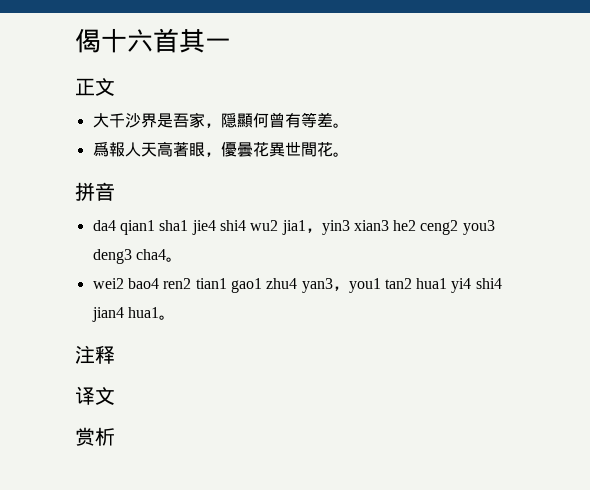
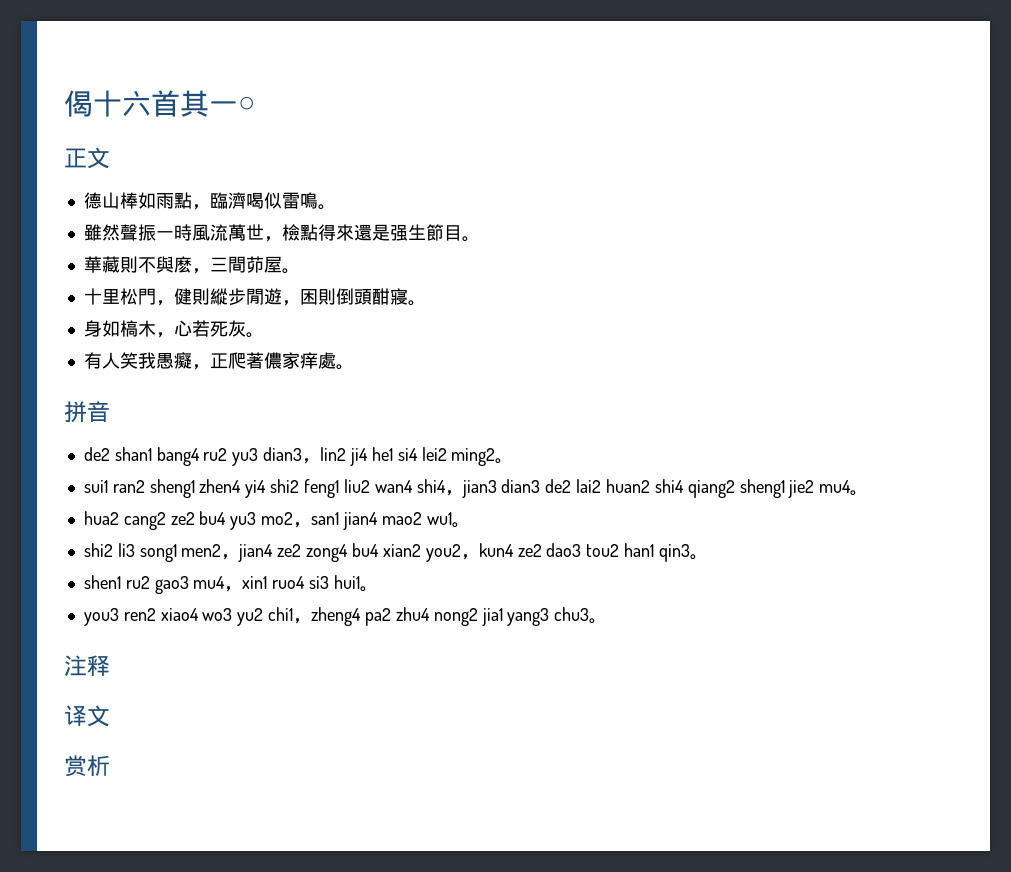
- 偈十六首其一
+ 偈十六首其一○
- 大千沙界是吾家，隠顯何曾有等差。
- 爲報人天高著眼，優曇花異世間花。
+ 德山棒如雨點，臨濟喝似雷鳴。
+ 雖然聲振一時風流萬世，檢點得來還是强生節目。
+ 華藏則不與麽，三間茆屋。
+ 十里松門，健則縱步閒遊，困則倒頭酣寢。
+ 身如槁木，心若死灰。
+ 有人笑我愚癡，正爬著儂家痒處。
  拼音
- da4 qian1 sha1 jie4 shi4 wu2 jia1，yin3 xian3 he2 ceng2 you3 deng3 cha4。
- wei2 bao4 ren2 tian1 gao1 zhu4 yan3，you1 tan2 hua1 yi4 shi4 jian4 hua1。
+ de2 shan1 bang4 ru2 yu3 dian3，lin2 ji4 he1 si4 lei2 ming2。
+ sui1 ran2 sheng1 zhen4 yi4 shi2 feng1 liu2 wan4 shi4，jian3 dian3 de2 lai2 huan2 shi4 qiang2 sheng1 jie2 mu4。
+ hua2 cang2 ze2 bu4 yu3 mo2，san1 jian4 mao2 wu1。
+ shi2 li3 song1 men2，jian4 ze2 zong4 bu4 xian2 you2，kun4 ze2 dao3 tou2 han1 qin3。
+ shen1 ru2 gao3 mu4，xin1 ruo4 si3 hui1。
+ you3 ren2 xiao4 wo3 yu2 chi1，zheng4 pa2 zhu4 nong2 jia1 yang3 chu3。

